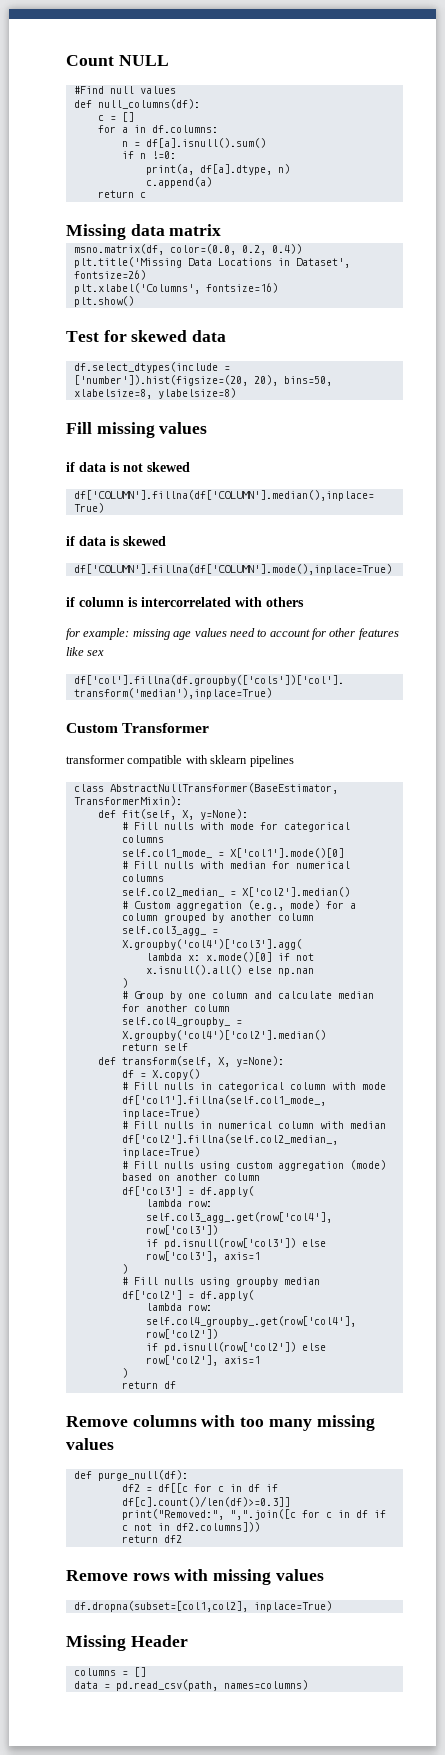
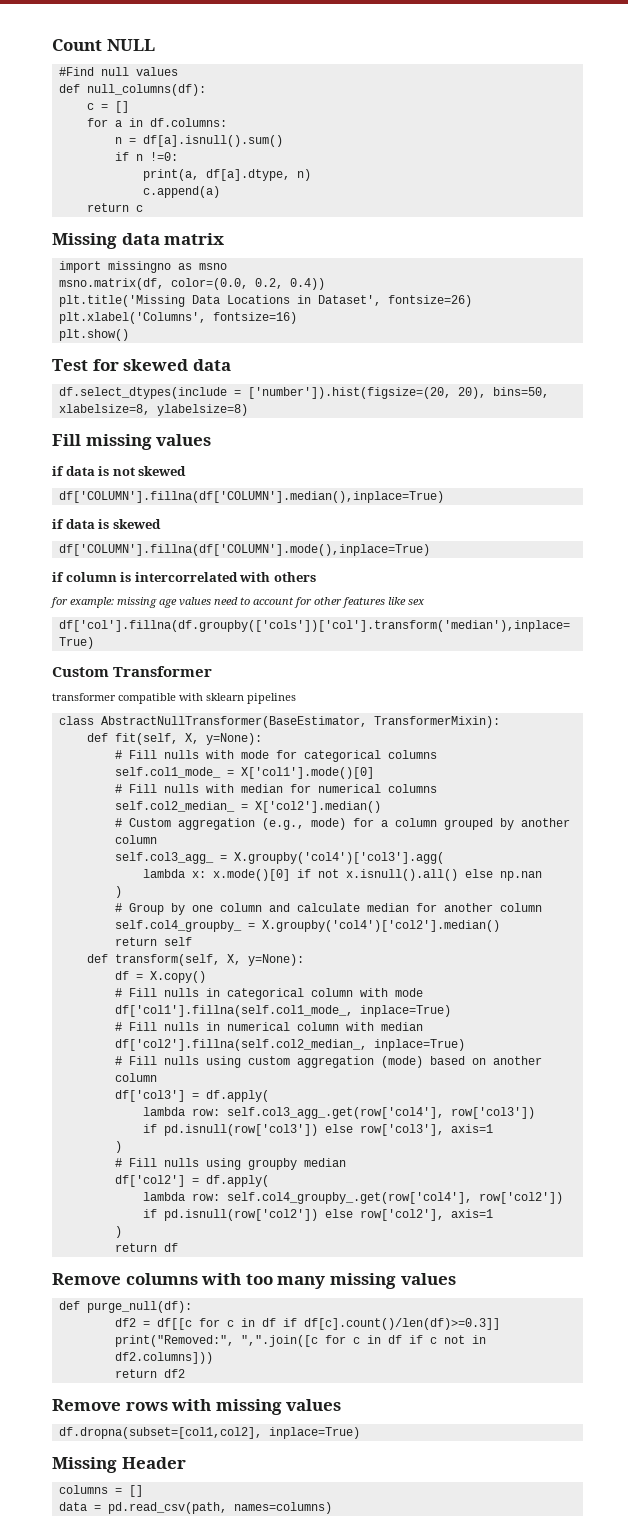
+ import missingno as msno

